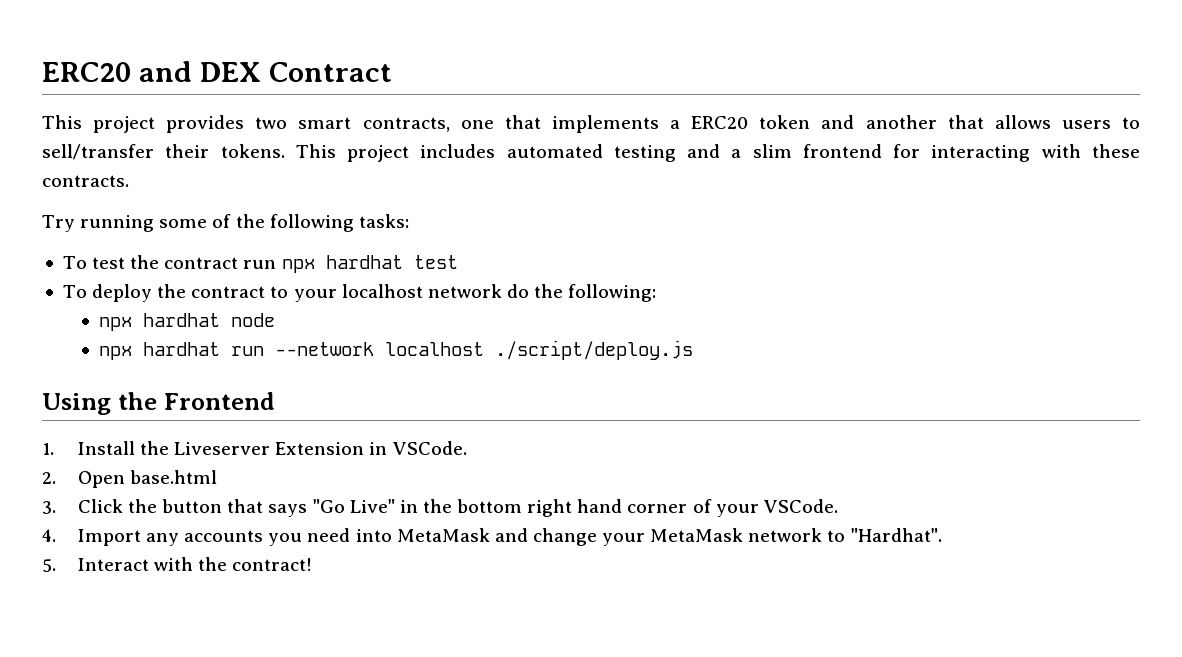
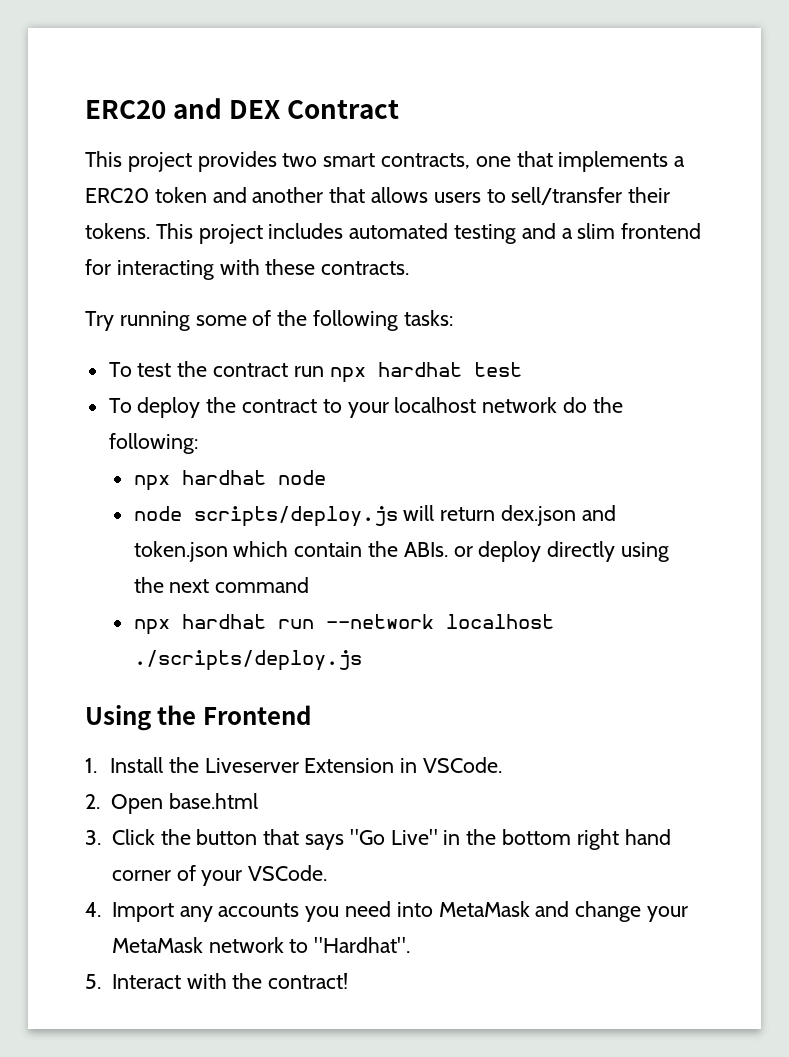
+ node scripts/deploy.js will return dex.json and token.json which contain the ABIs. or deploy directly using the next command
- npx hardhat run --network localhost ./script/deploy.js
+ npx hardhat run --network localhost ./scripts/deploy.js

